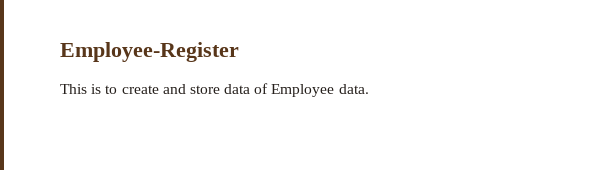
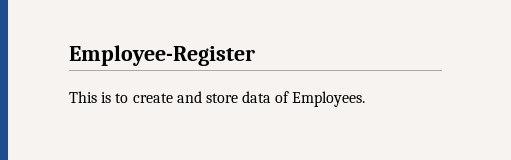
- This is to create and store data of Employee data.
+ This is to create and store data of Employees.

